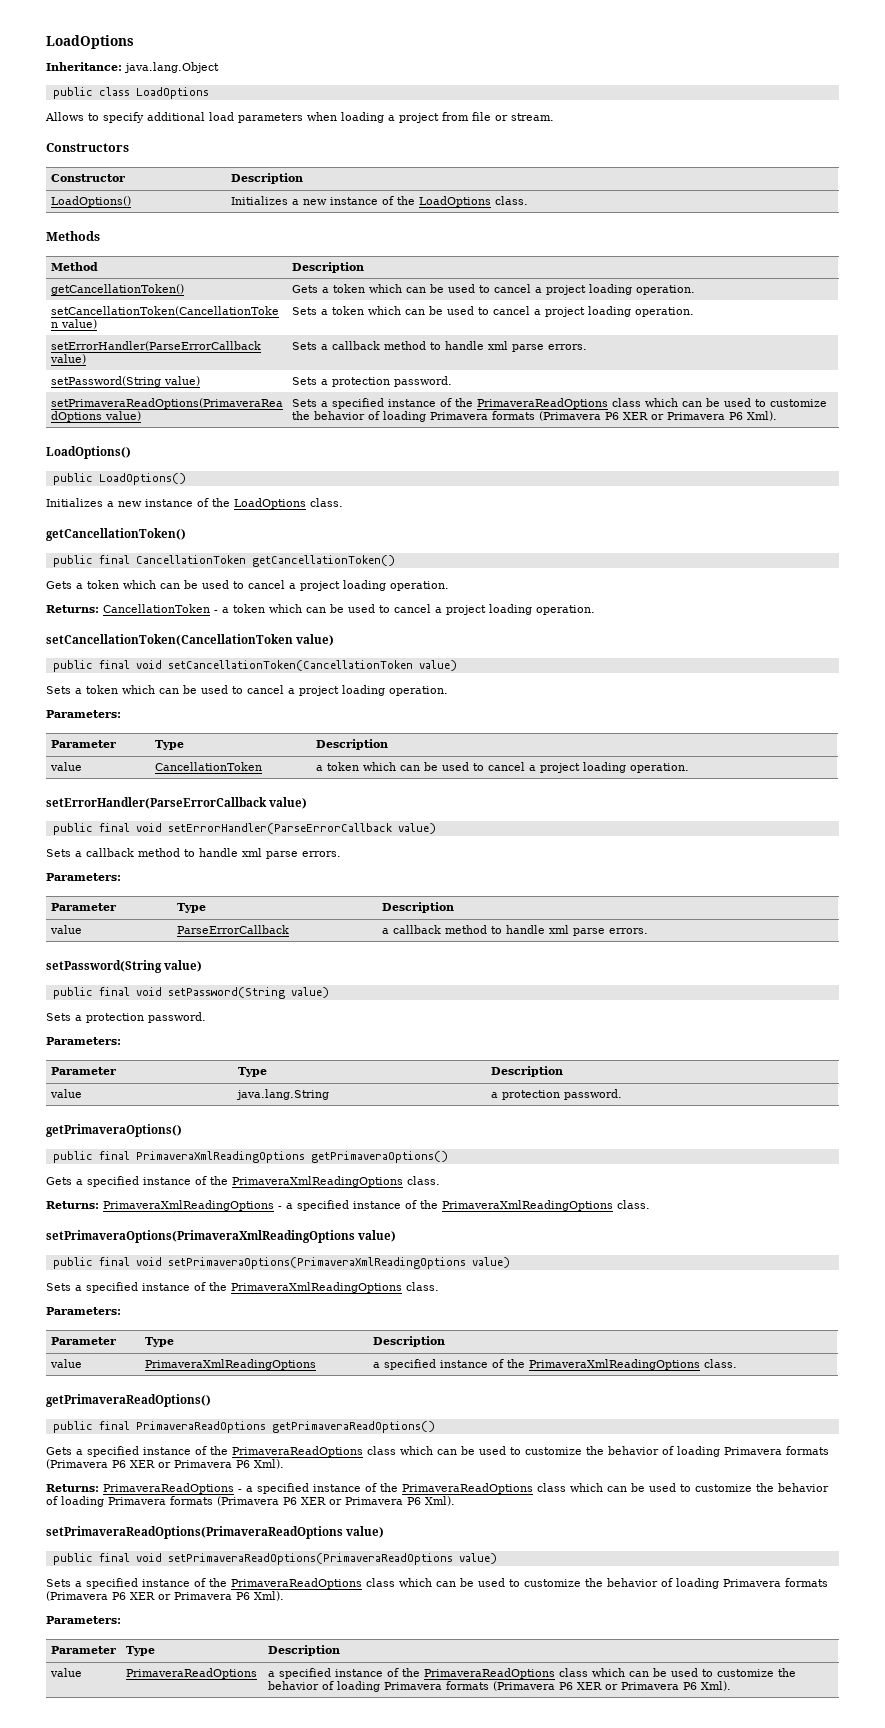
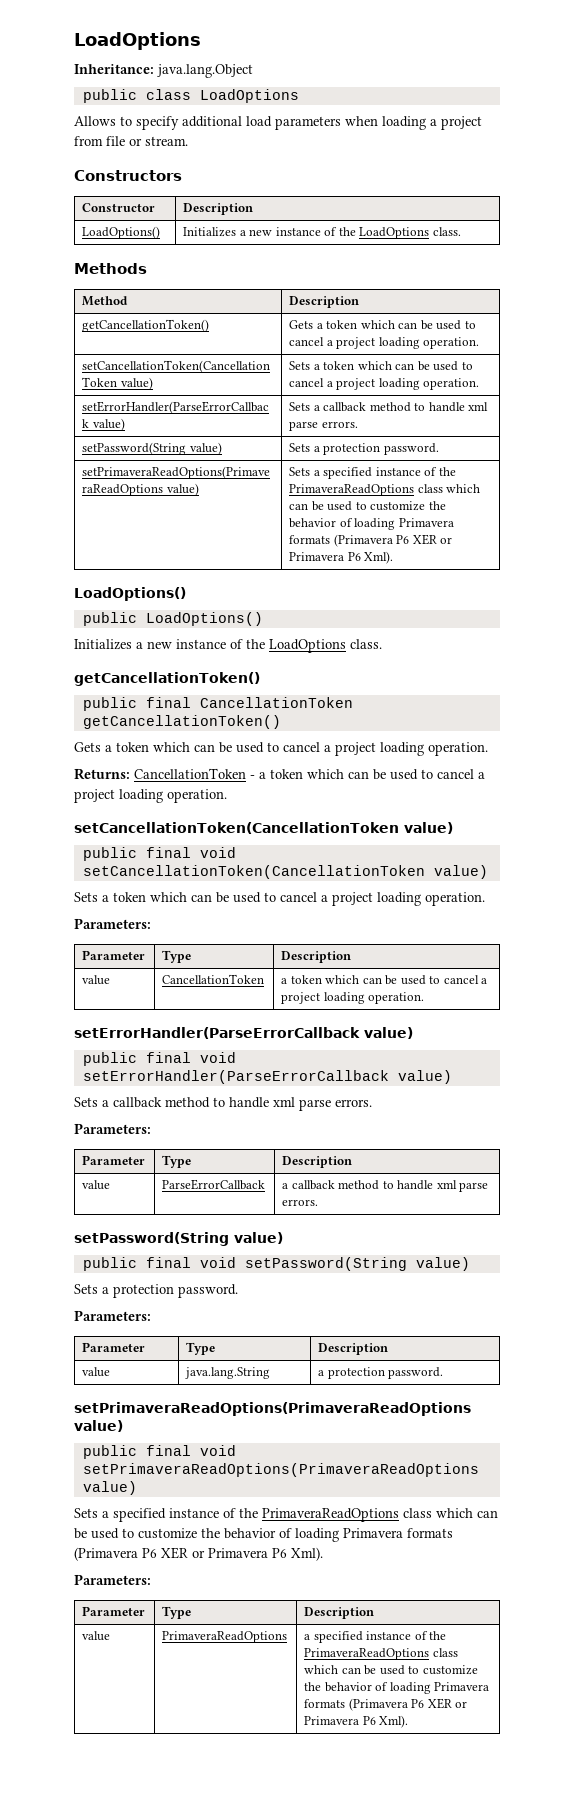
  value | java.lang.String | a protection password.
- getPrimaveraOptions()
- public final PrimaveraXmlReadingOptions getPrimaveraOptions()
- Gets a specified instance of the PrimaveraXmlReadingOptions class.
- Returns: PrimaveraXmlReadingOptions - a specified instance of the PrimaveraXmlReadingOptions class.
- setPrimaveraOptions(PrimaveraXmlReadingOptions value)
- public final void setPrimaveraOptions(PrimaveraXmlReadingOptions value)
- Sets a specified instance of the PrimaveraXmlReadingOptions class.
- Parameters:
- Parameter | Type | Description
- value | PrimaveraXmlReadingOptions | a specified instance of the PrimaveraXmlReadingOptions class.
- getPrimaveraReadOptions()
- public final PrimaveraReadOptions getPrimaveraReadOptions()
- Gets a specified instance of the PrimaveraReadOptions class which can be used to customize the behavior of loading Primavera formats (Primavera P6 XER or Primavera P6 Xml).
- Returns: PrimaveraReadOptions - a specified instance of the PrimaveraReadOptions class which can be used to customize the behavior of loading Primavera formats (Primavera P6 XER or Primavera P6 Xml).

